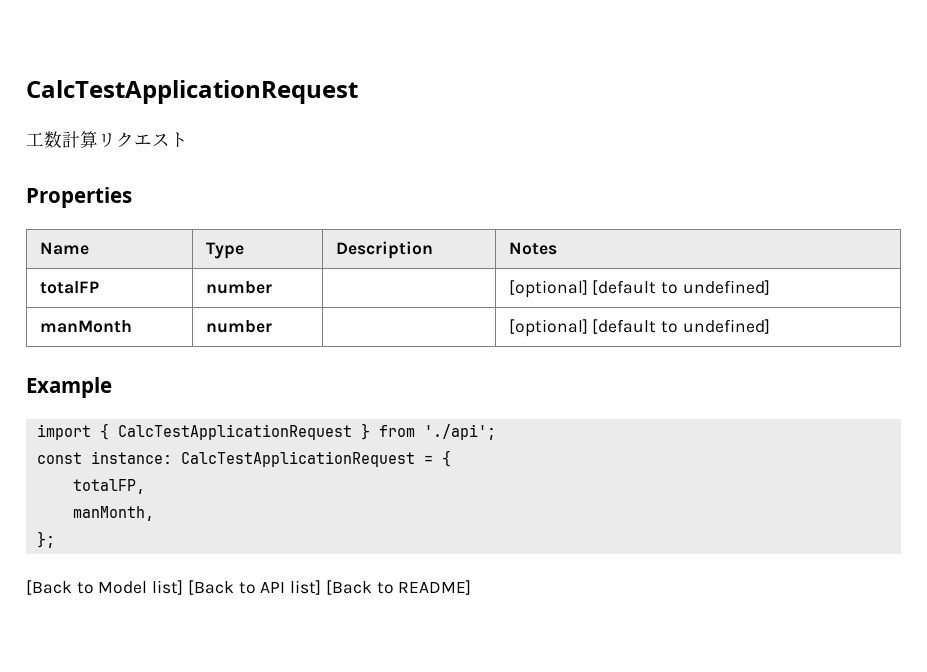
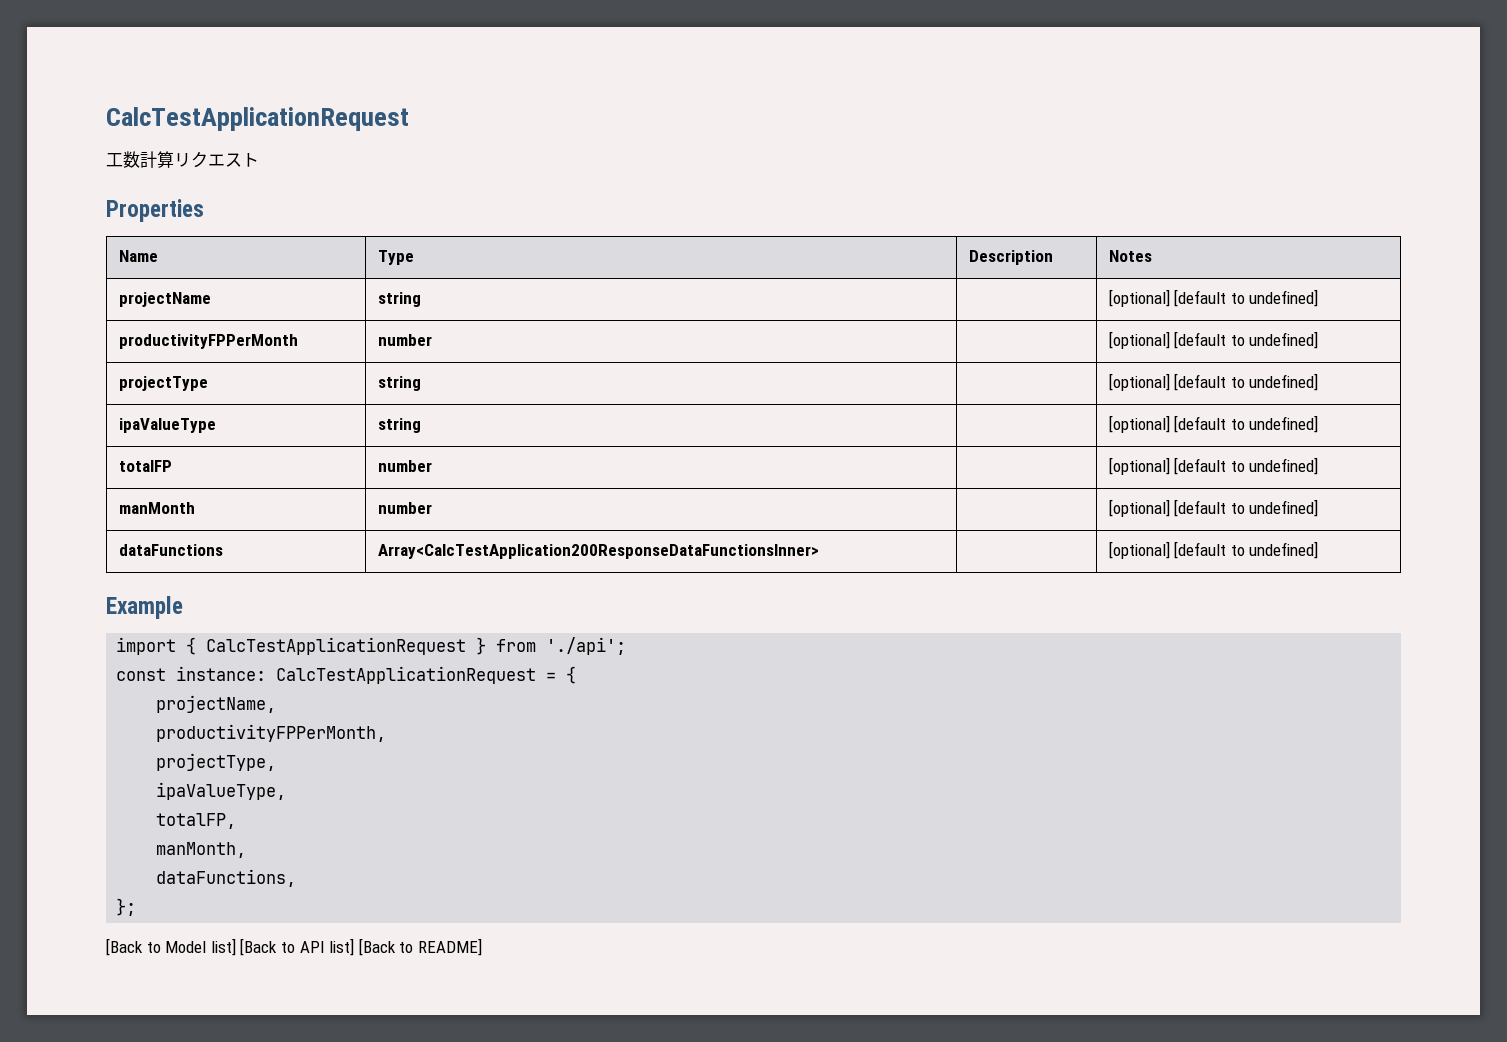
+ projectName | string | | [optional] [default to undefined]
+ productivityFPPerMonth | number | | [optional] [default to undefined]
+ projectType | string | | [optional] [default to undefined]
+ ipaValueType | string | | [optional] [default to undefined]
+ dataFunctions | Array<CalcTestApplication200ResponseDataFunctionsInner> | | [optional] [default to undefined]
+ projectName,
+ productivityFPPerMonth,
+ projectType,
+ ipaValueType,
+ dataFunctions,

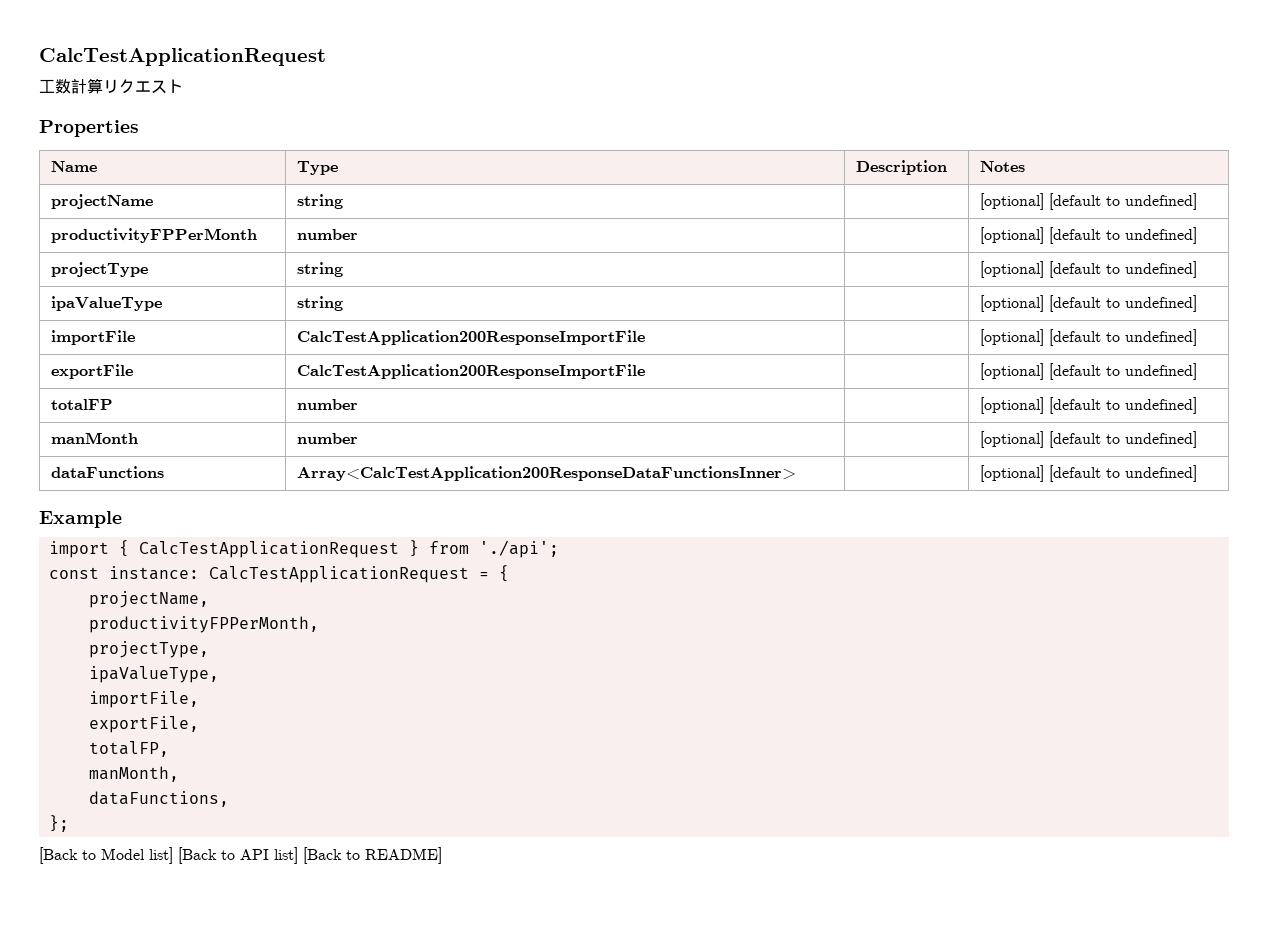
+ importFile | CalcTestApplication200ResponseImportFile | | [optional] [default to undefined]
+ exportFile | CalcTestApplication200ResponseImportFile | | [optional] [default to undefined]
+ importFile,
+ exportFile,

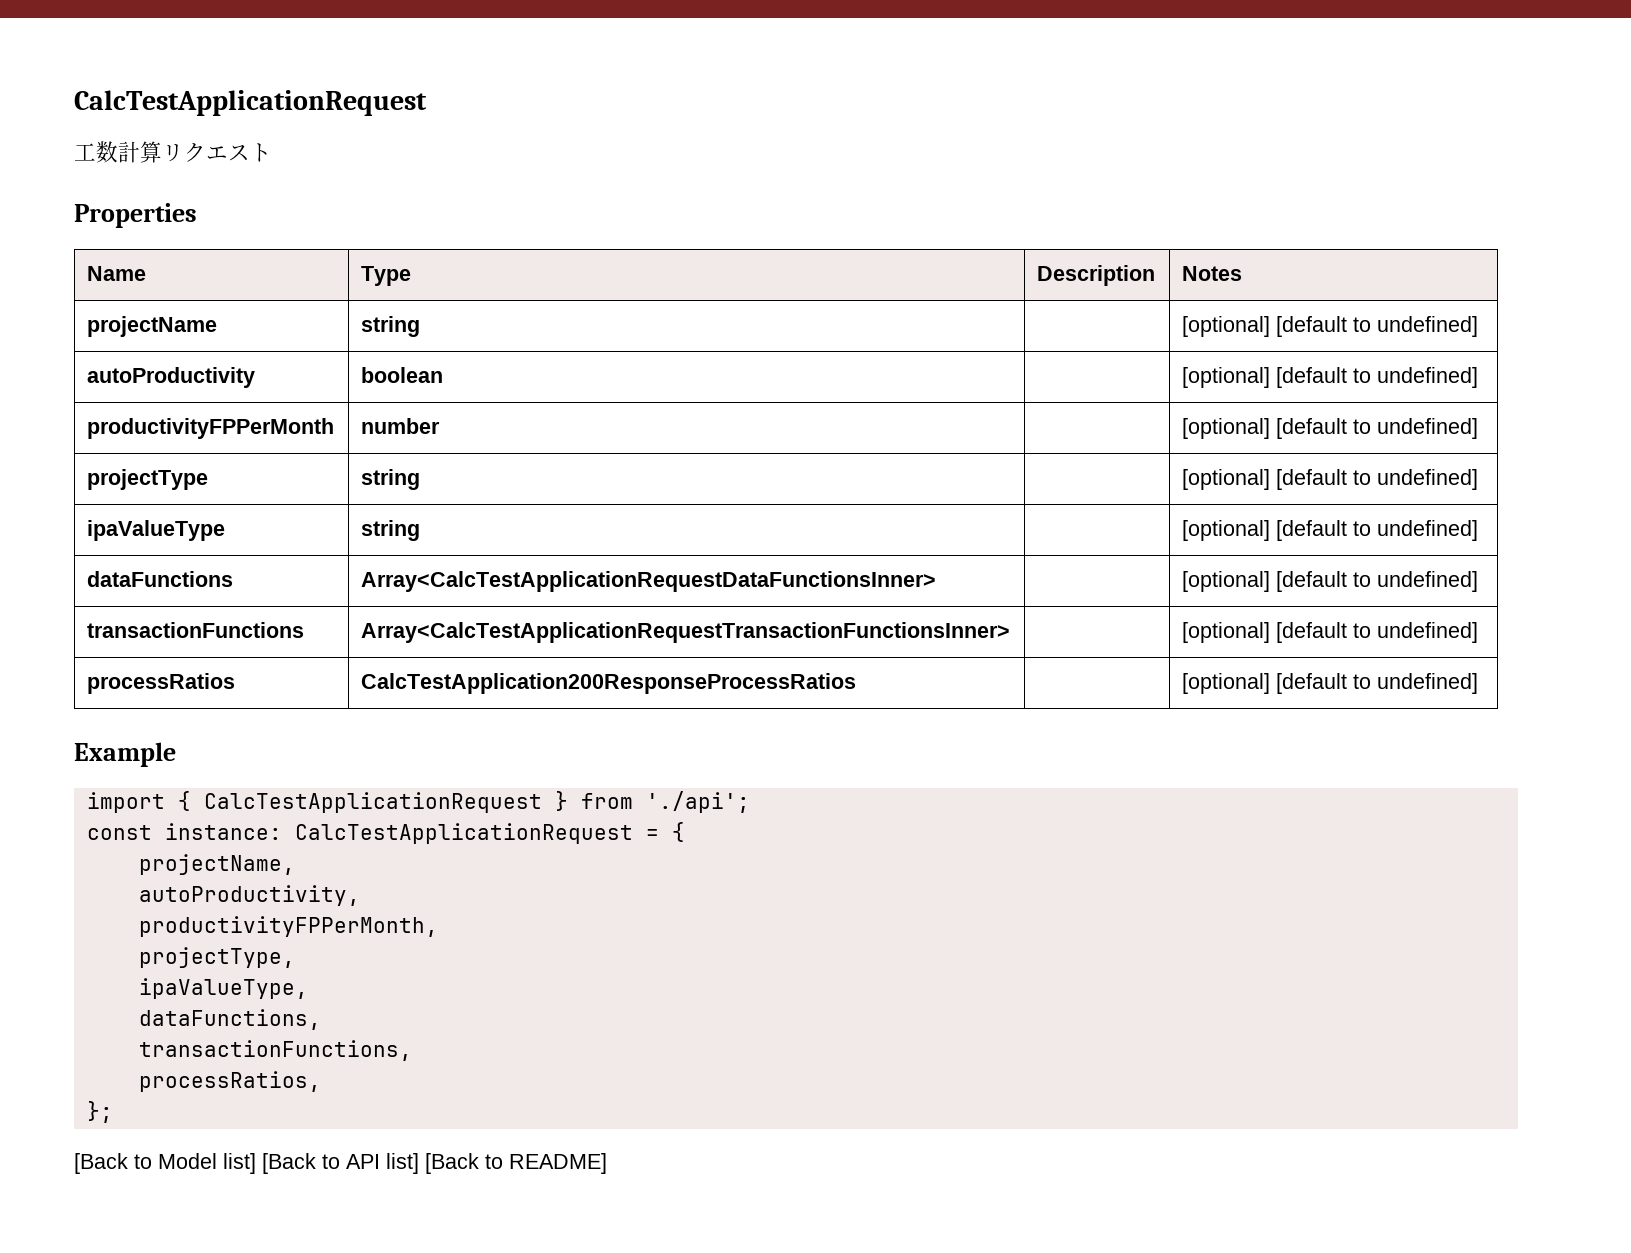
+ autoProductivity | boolean | | [optional] [default to undefined]
- importFile | CalcTestApplication200ResponseImportFile | | [optional] [default to undefined]
- exportFile | CalcTestApplication200ResponseImportFile | | [optional] [default to undefined]
- totalFP | number | | [optional] [default to undefined]
- manMonth | number | | [optional] [default to undefined]
- dataFunctions | Array<CalcTestApplication200ResponseDataFunctionsInner> | | [optional] [default to undefined]
+ dataFunctions | Array<CalcTestApplicationRequestDataFunctionsInner> | | [optional] [default to undefined]
+ transactionFunctions | Array<CalcTestApplicationRequestTransactionFunctionsInner> | | [optional] [default to undefined]
+ processRatios | CalcTestApplication200ResponseProcessRatios | | [optional] [default to undefined]
+ autoProductivity,
- importFile,
- exportFile,
- totalFP,
- manMonth,
  dataFunctions,
+ transactionFunctions,
+ processRatios,

